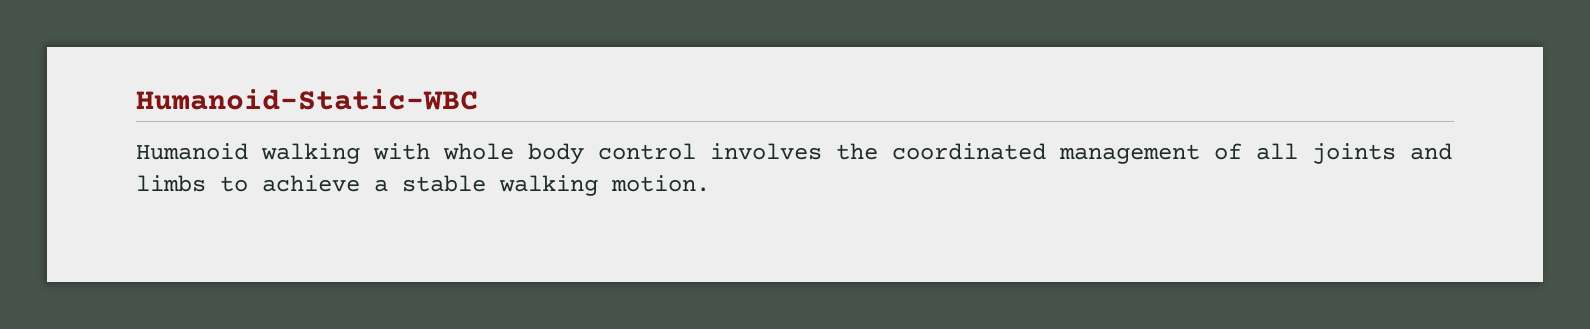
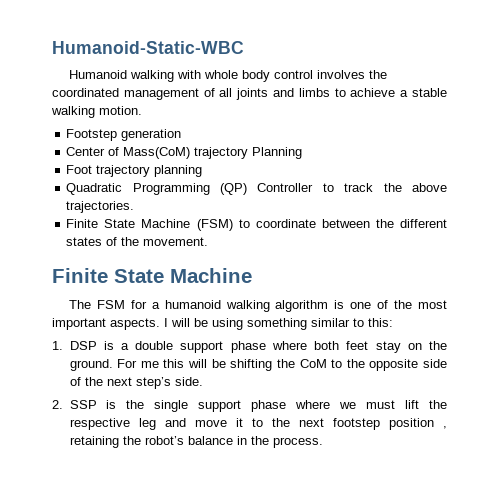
+ Footstep generation
+ Center of Mass(CoM) trajectory Planning
+ Foot trajectory planning
+ Quadratic Programming (QP) Controller to track the above trajectories.
+ Finite State Machine (FSM) to coordinate between the different states of the movement.
+ Finite State Machine
+ The FSM for a humanoid walking algorithm is one of the most important aspects. I will be using something similar to this:
+ 1. DSP is a double support phase where both feet stay on the ground. For me this will be shifting the CoM to the opposite side of the next step’s side.
+ 2. SSP is the single support phase where we must lift the respective leg and move it to the next footstep position , retaining the robot’s balance in the process.

